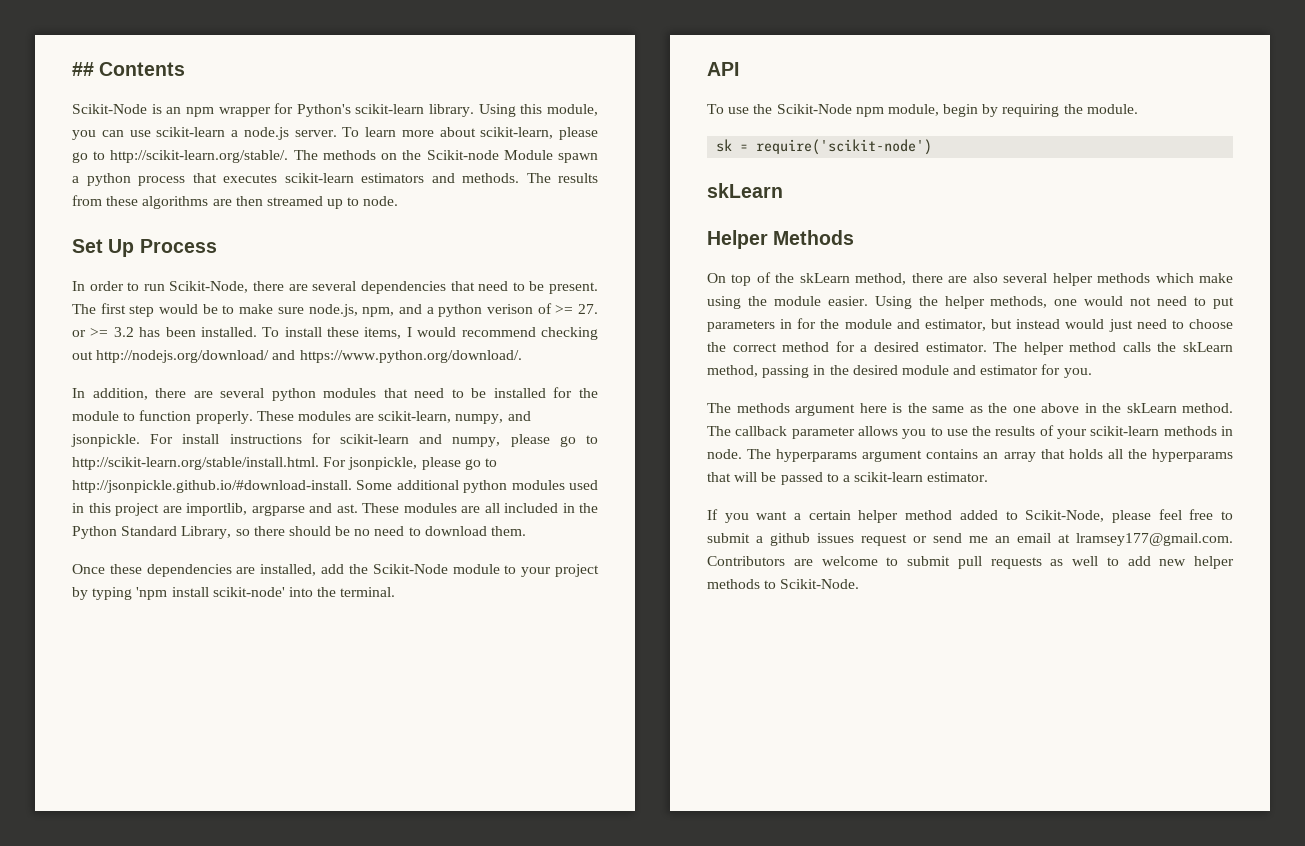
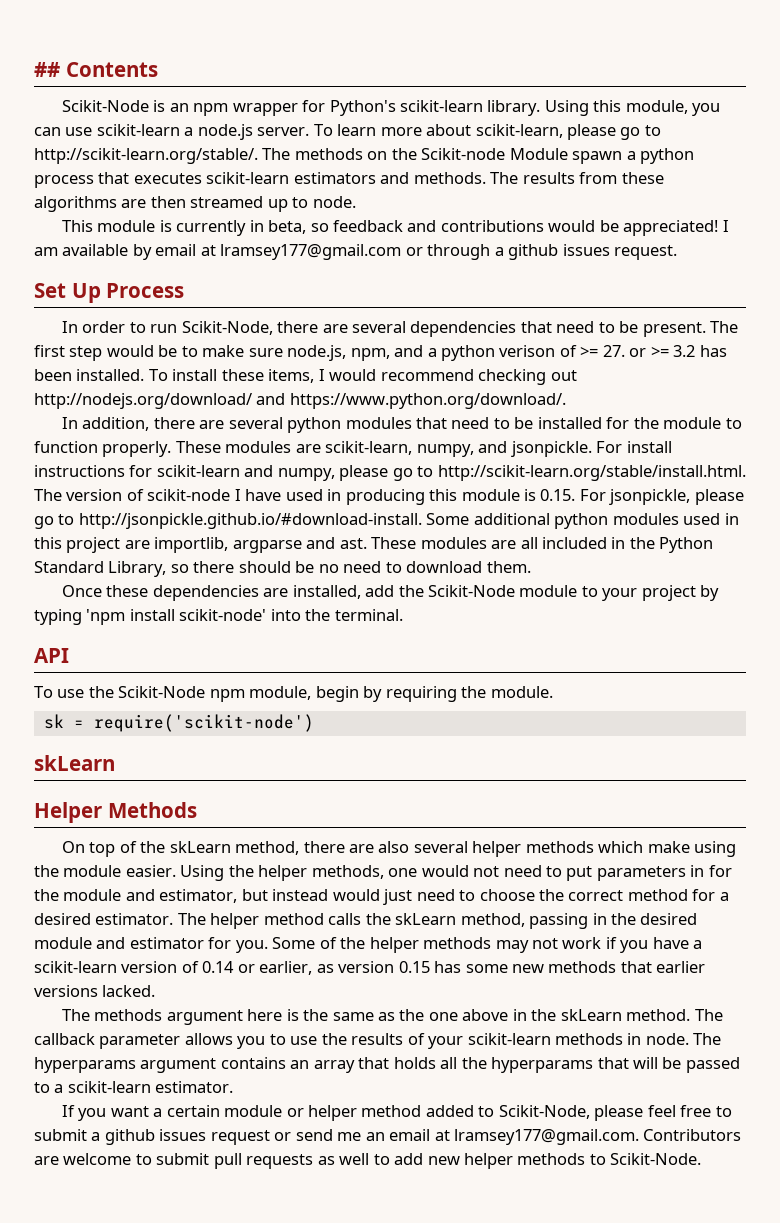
+ This module is currently in beta, so feedback and contributions would be appreciated! I am available by email at lramsey177@gmail.com or through a github issues request.
- For install instructions for scikit-learn and numpy, please go to http://scikit-learn.org/stable/install.html. For jsonpickle, please go to http://jsonpickle.github.io/#download-install. Some additional python modules used in this project are importlib, argparse and ast.
+ For install instructions for scikit-learn and numpy, please go to http://scikit-learn.org/stable/install.html. The version of scikit-node I have used in producing this module is 0.15. For jsonpickle, please go to http://jsonpickle.github.io/#download-install. Some additional python modules used in this project are importlib, argparse and ast.
+ Some of the helper methods may not work if you have a scikit-learn version of 0.14 or earlier, as version 0.15 has some new methods that earlier versions lacked.
- If you want a certain helper method added to Scikit-Node, please feel free to submit a github issues request or send me an email at lramsey177@gmail.com. Contributors are welcome to submit pull requests as well to add new helper methods to Scikit-Node.
+ If you want a certain module or helper method added to Scikit-Node, please feel free to submit a github issues request or send me an email at lramsey177@gmail.com. Contributors are welcome to submit pull requests as well to add new helper methods to Scikit-Node.

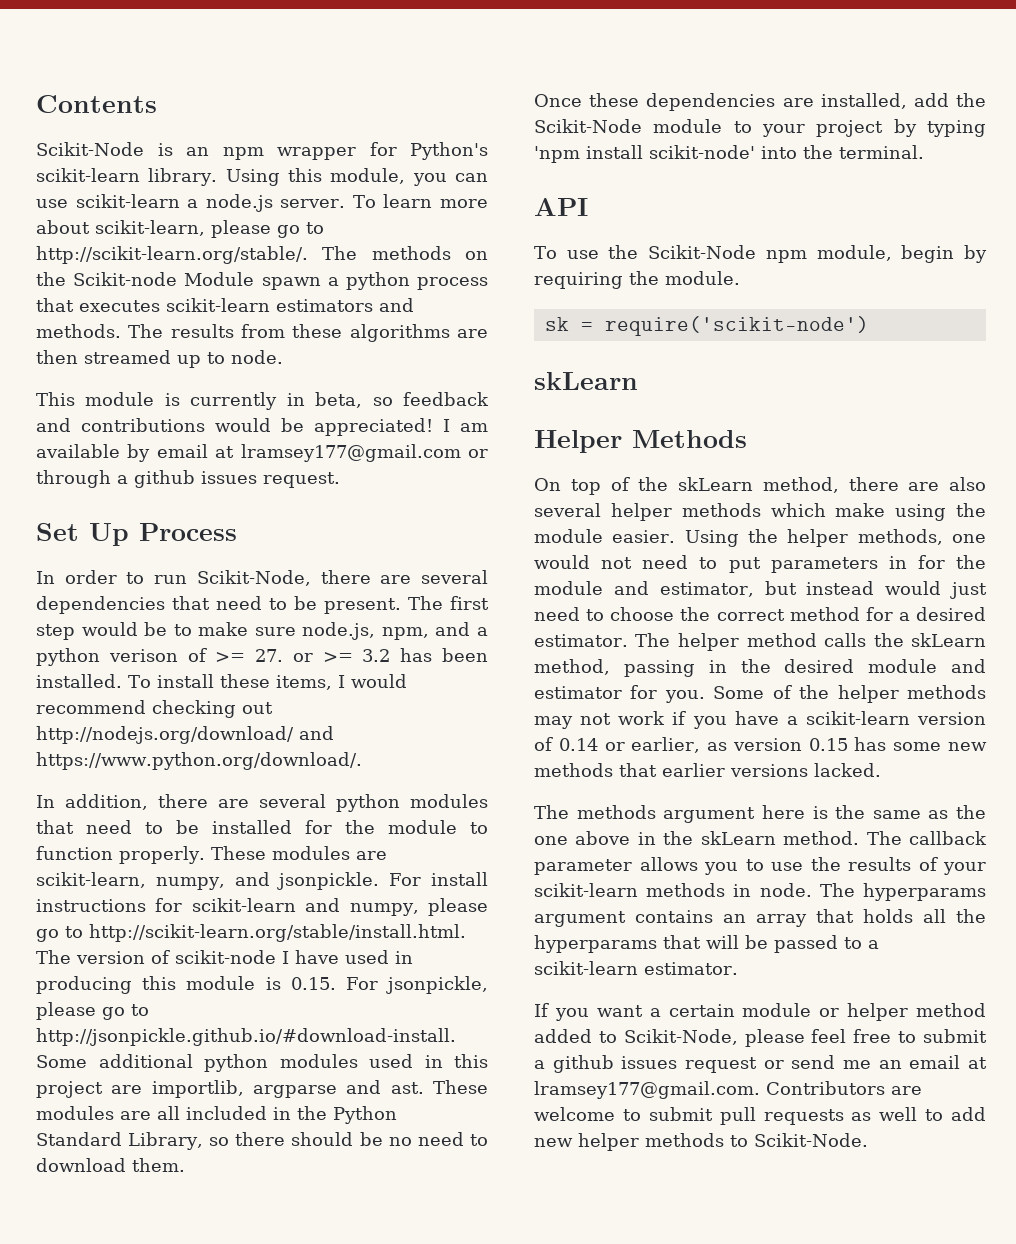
- ## Contents
+ Contents

